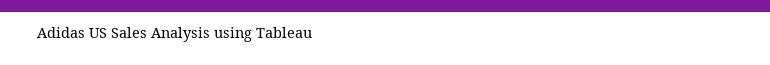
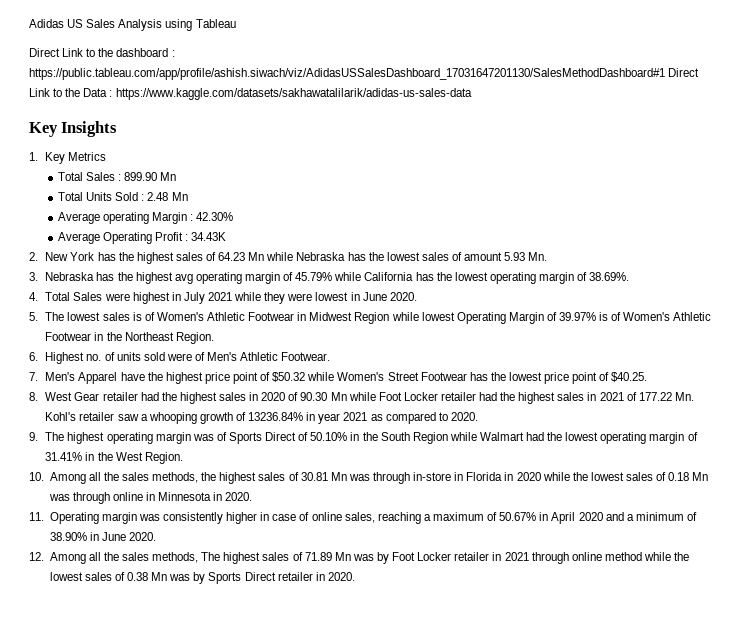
+ Direct Link to the dashboard : https://public.tableau.com/app/profile/ashish.siwach/viz/AdidasUSSalesDashboard_17031647201130/SalesMethodDashboard#1 Direct Link to the Data : https://www.kaggle.com/datasets/sakhawatalilarik/adidas-us-sales-data
+ Key Insights
+ 1. Key Metrics
+ Total Sales : 899.90 Mn
+ Total Units Sold : 2.48 Mn
+ Average operating Margin : 42.30%
+ Average Operating Profit : 34.43K
+ 2. New York has the highest sales of 64.23 Mn while Nebraska has the lowest sales of amount 5.93 Mn.
+ 3. Nebraska has the highest avg operating margin of 45.79% while California has the lowest operating margin of 38.69%.
+ 4. Total Sales were highest in July 2021 while they were lowest in June 2020.
+ 5. The lowest sales is of Women's Athletic Footwear in Midwest Region while lowest Operating Margin of 39.97% is of Women's Athletic Footwear in the Northeast Region.
+ 6. Highest no. of units sold were of Men's Athletic Footwear.
+ 7. Men's Apparel have the highest price point of $50.32 while Women's Street Footwear has the lowest price point of $40.25.
+ 8. West Gear retailer had the highest sales in 2020 of 90.30 Mn while Foot Locker retailer had the highest sales in 2021 of 177.22 Mn. Kohl's retailer saw a whooping growth of 13236.84% in year 2021 as compared to 2020.
+ 9. The highest operating margin was of Sports Direct of 50.10% in the South Region while Walmart had the lowest operating margin of 31.41% in the West Region.
+ 10. Among all the sales methods, the highest sales of 30.81 Mn was through in-store in Florida in 2020 while the lowest sales of 0.18 Mn was through online in Minnesota in 2020.
+ 11. Operating margin was consistently higher in case of online sales, reaching a maximum of 50.67% in April 2020 and a minimum of 38.90% in June 2020.
+ 12. Among all the sales methods, The highest sales of 71.89 Mn was by Foot Locker retailer in 2021 through online method while the lowest sales of 0.38 Mn was by Sports Direct retailer in 2020.

